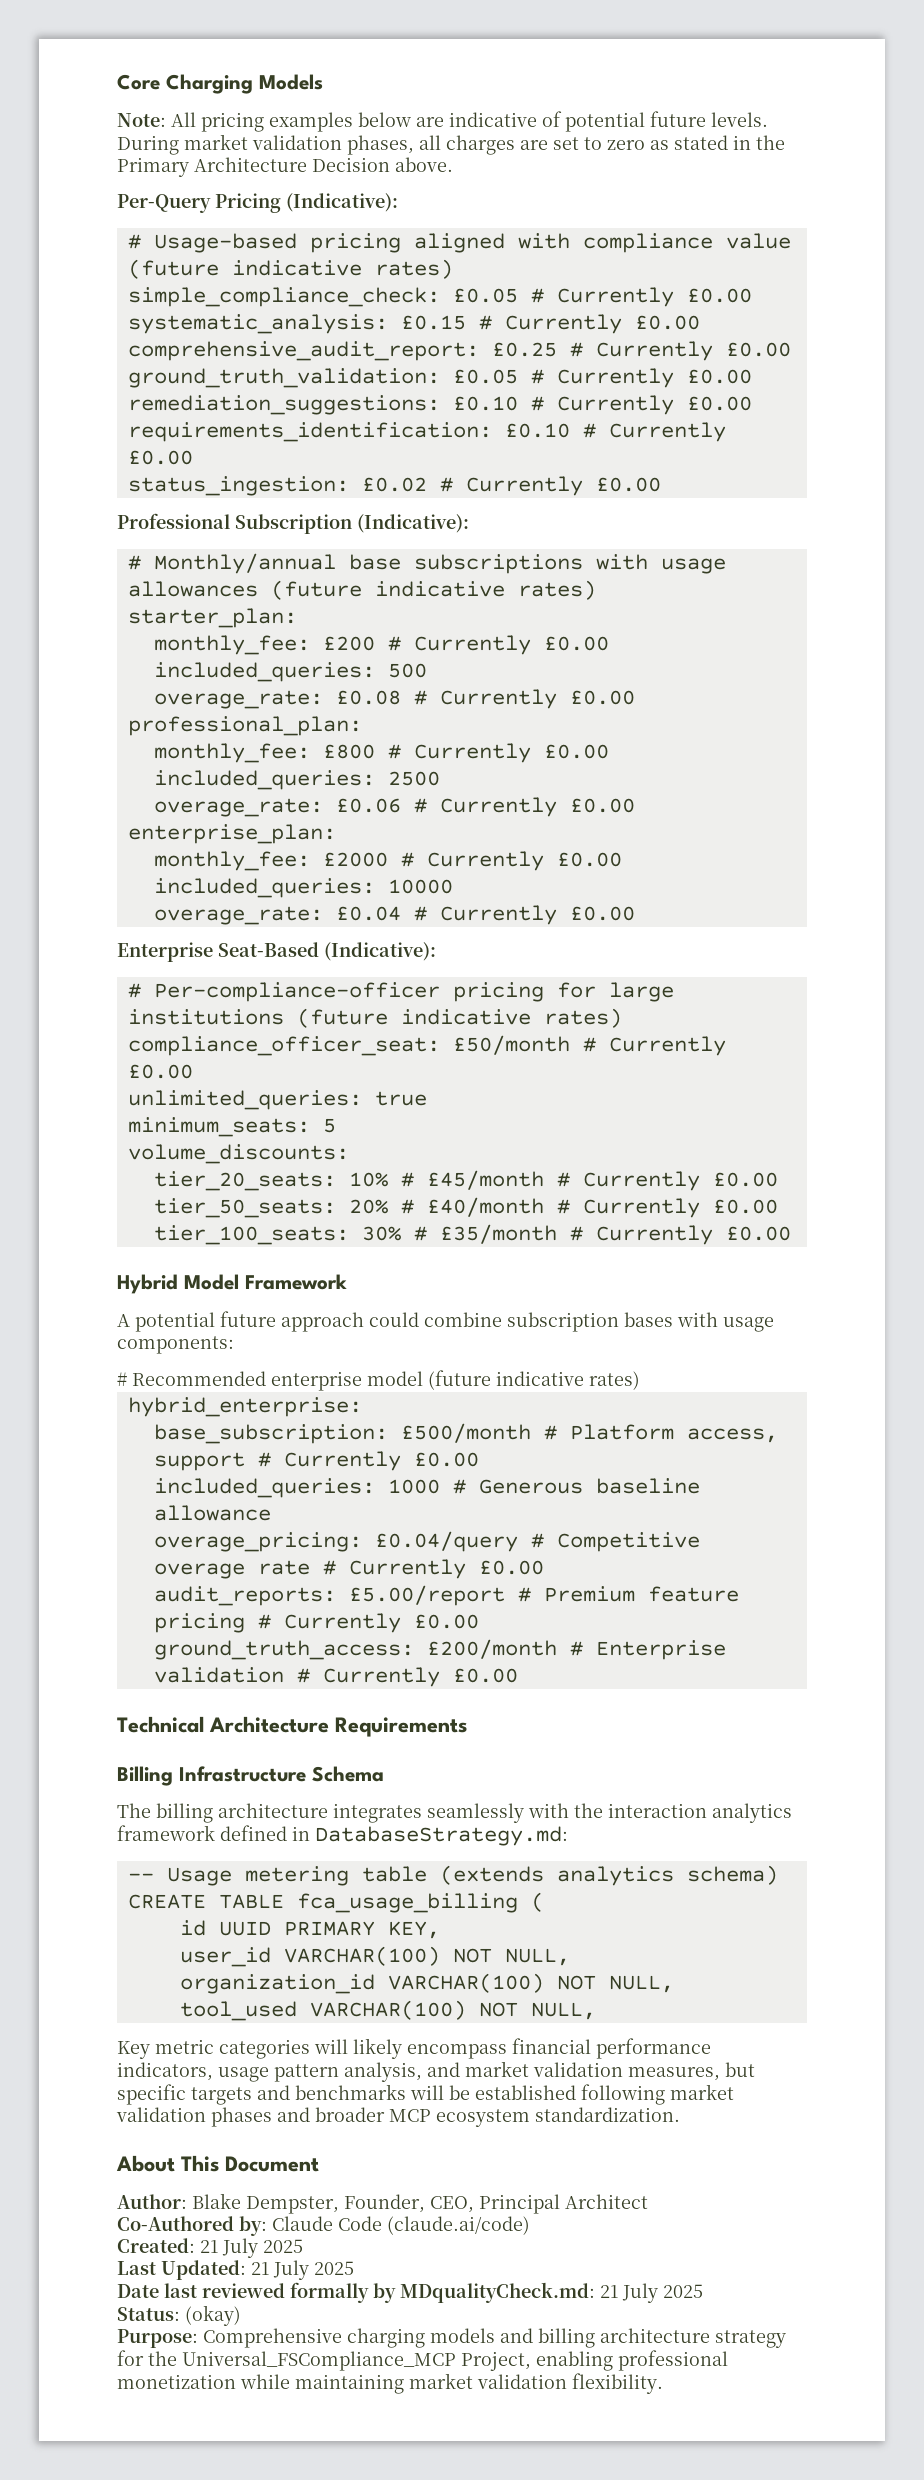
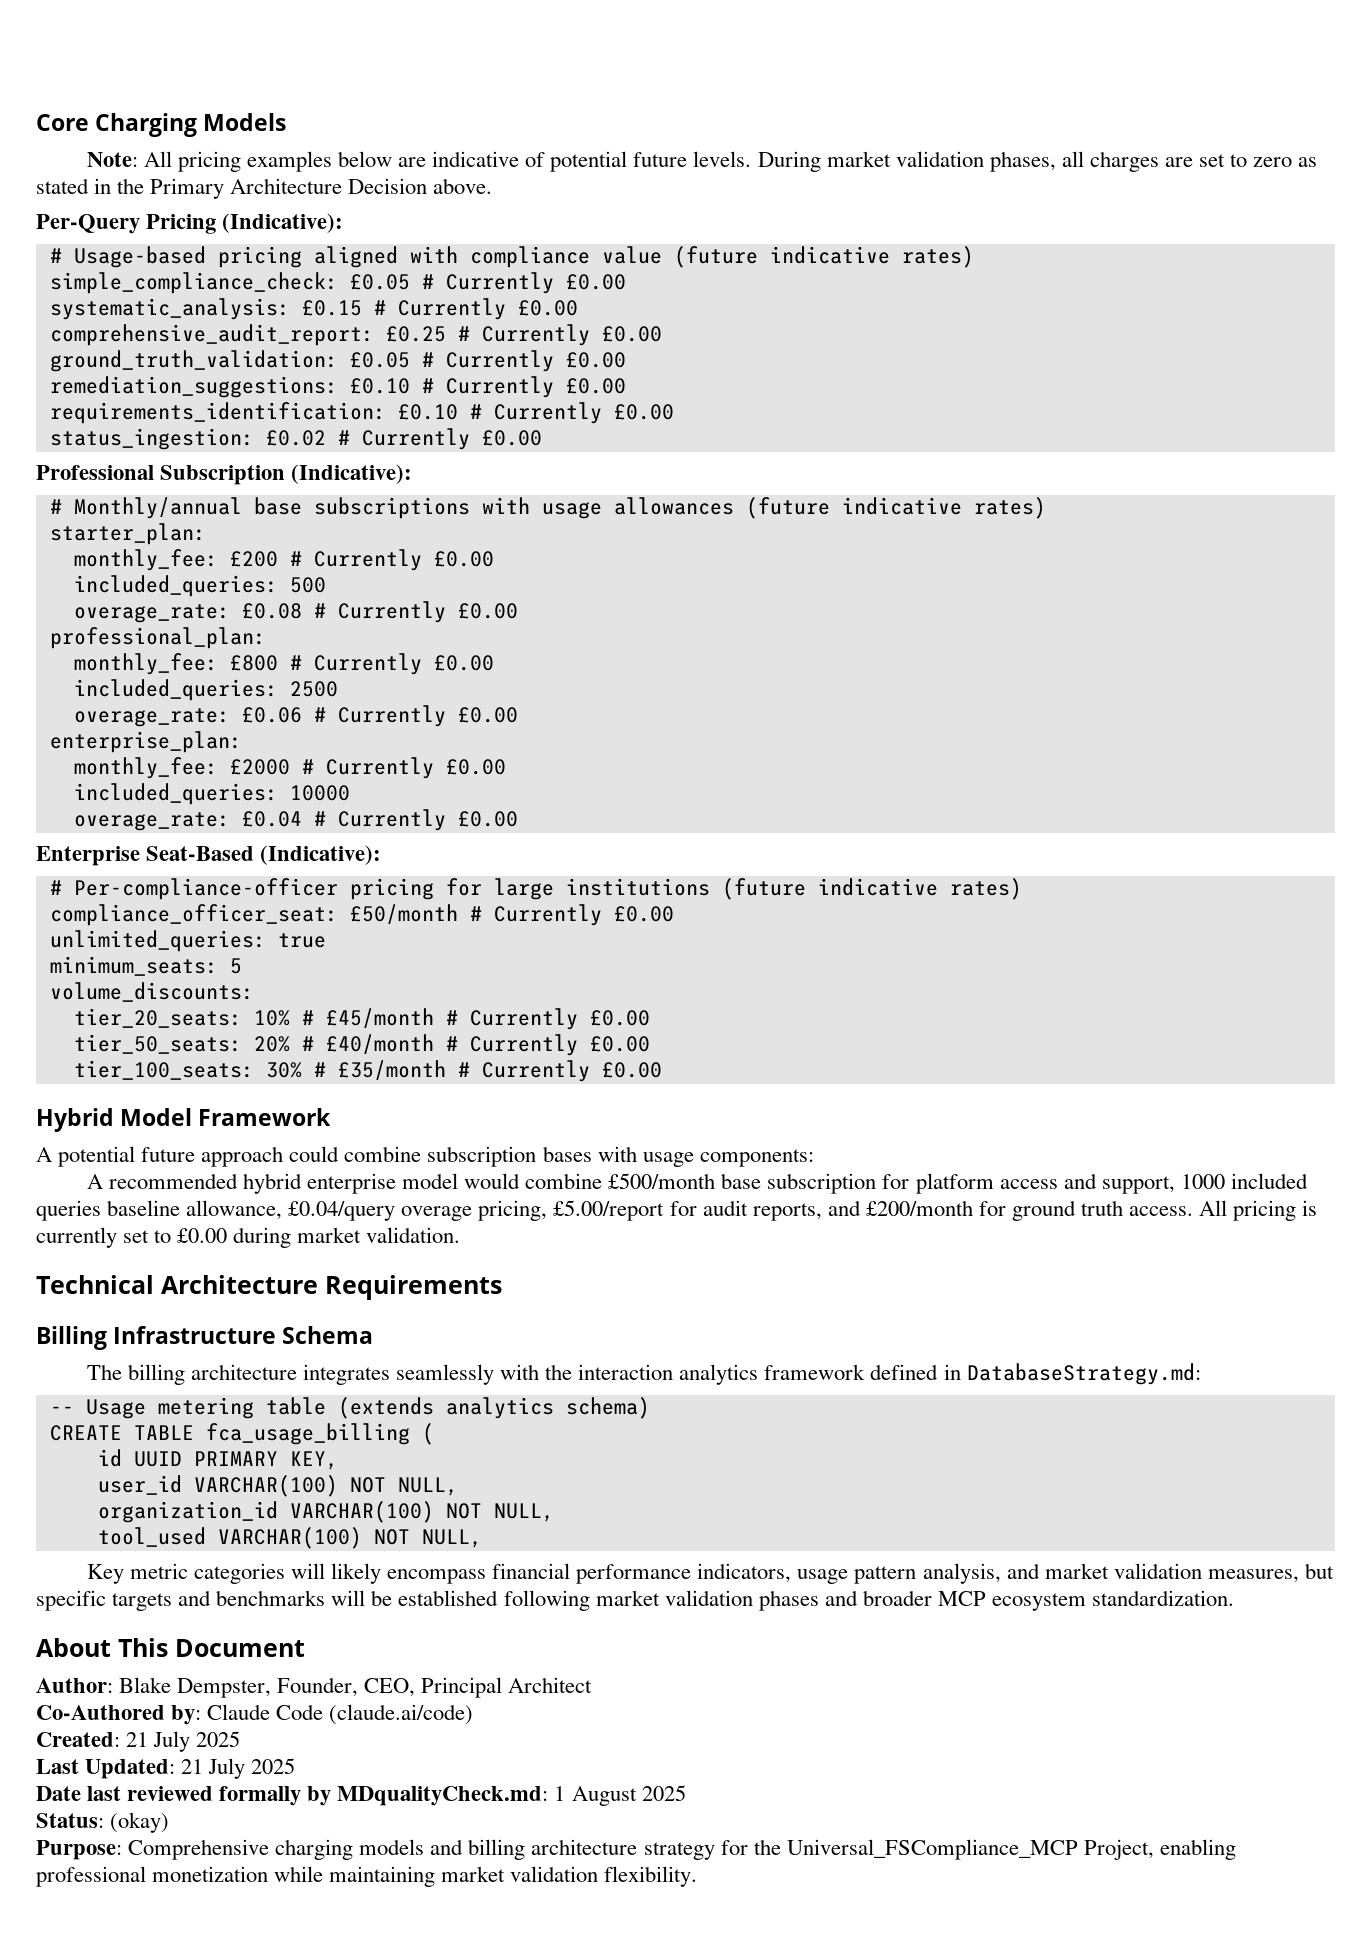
- # Recommended enterprise model (future indicative rates)
- hybrid_enterprise:
- base_subscription: £500/month # Platform access, support # Currently £0.00
- included_queries: 1000 # Generous baseline allowance
- overage_pricing: £0.04/query # Competitive overage rate # Currently £0.00
- audit_reports: £5.00/report # Premium feature pricing # Currently £0.00
- ground_truth_access: £200/month # Enterprise validation # Currently £0.00
+ A recommended hybrid enterprise model would combine £500/month base subscription for platform access and support, 1000 included queries baseline allowance, £0.04/query overage pricing, £5.00/report for audit reports, and £200/month for ground truth access. All pricing is currently set to £0.00 during market validation.
- Date last reviewed formally by MDqualityCheck.md: 21 July 2025
+ Date last reviewed formally by MDqualityCheck.md: 1 August 2025

